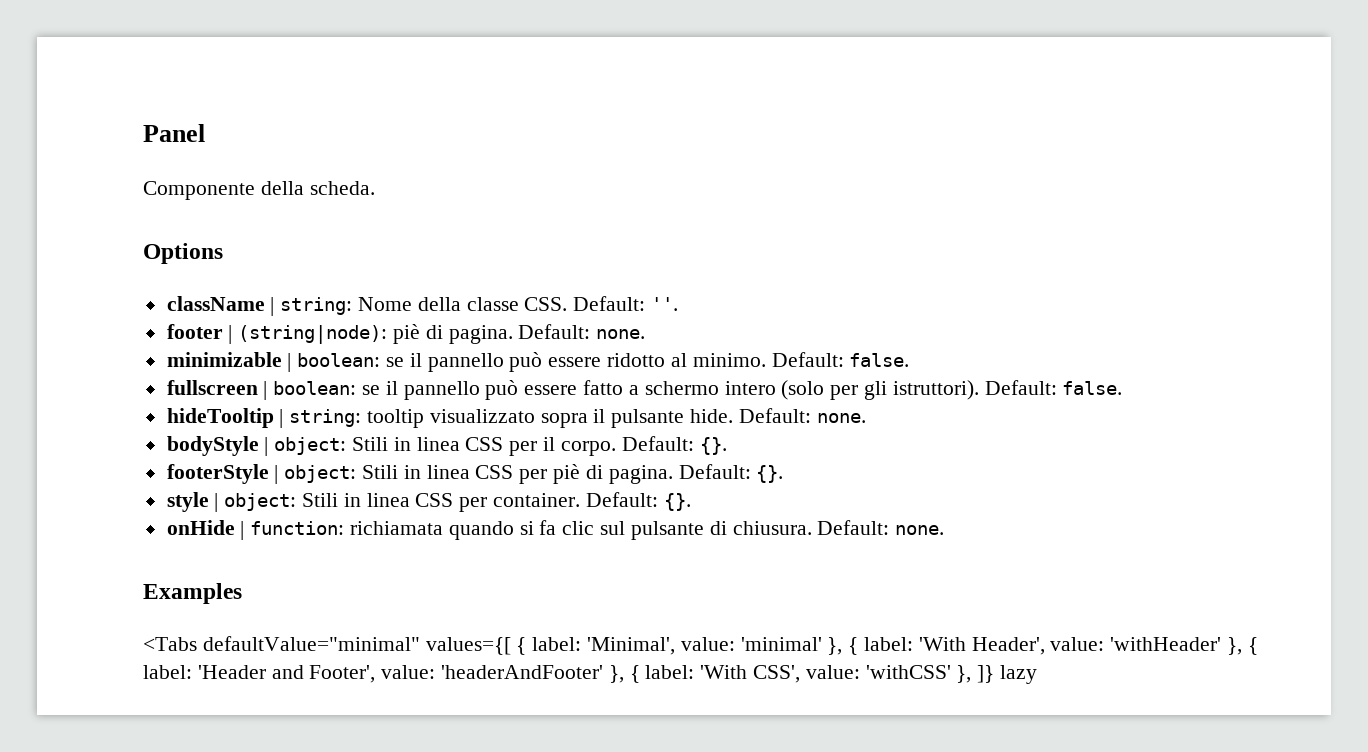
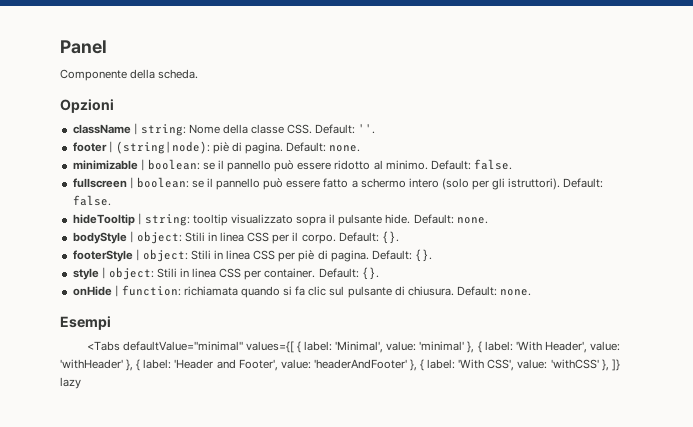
- Options
+ Opzioni
- Examples
+ Esempi

